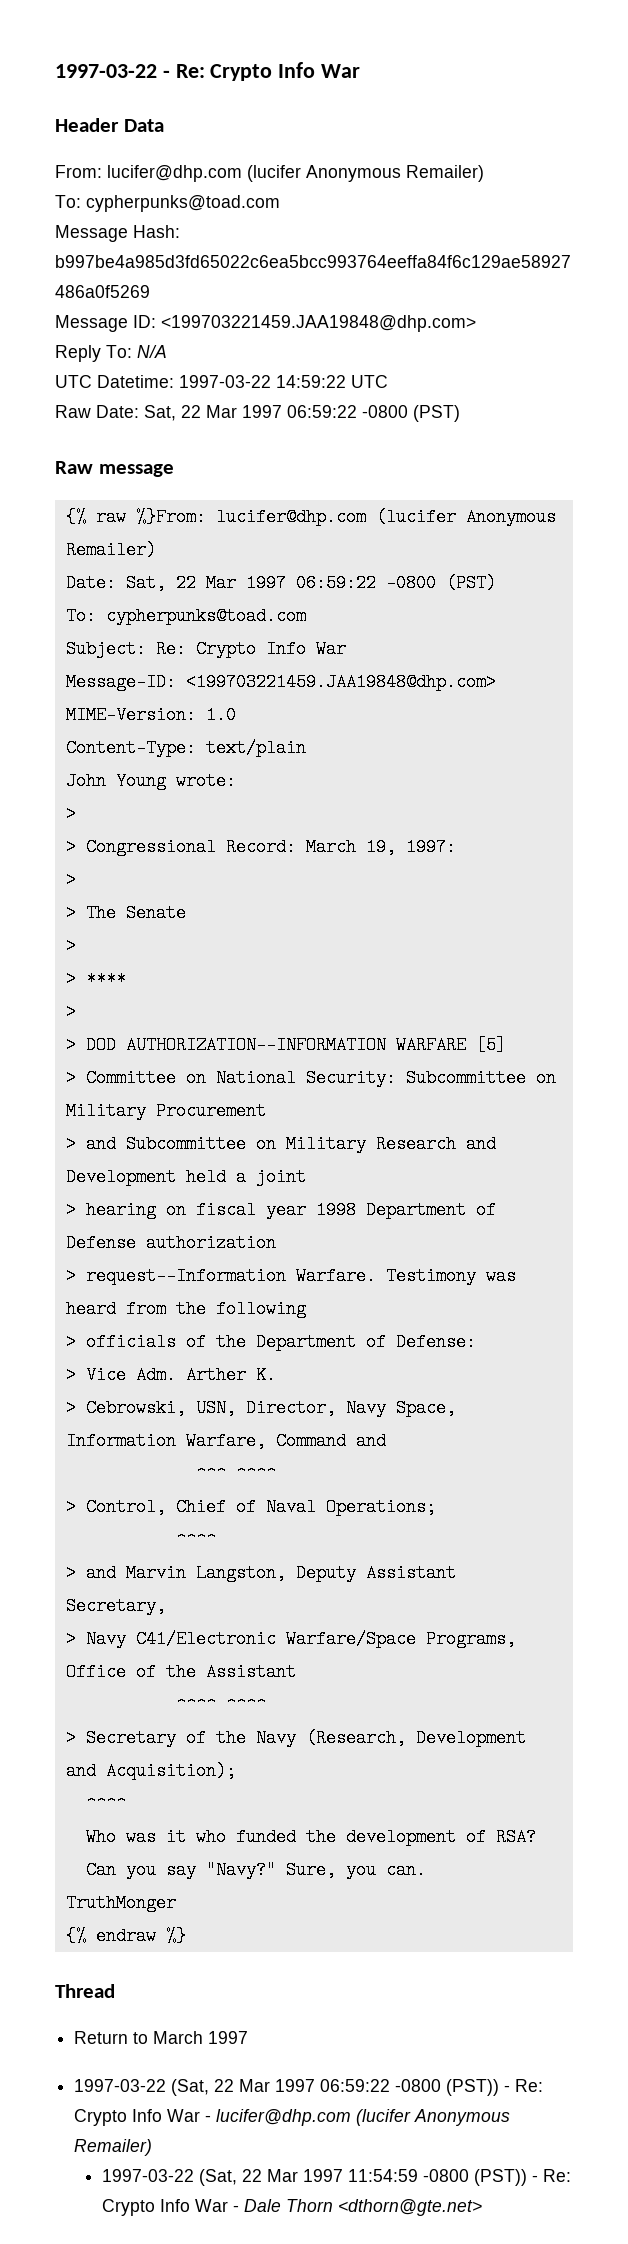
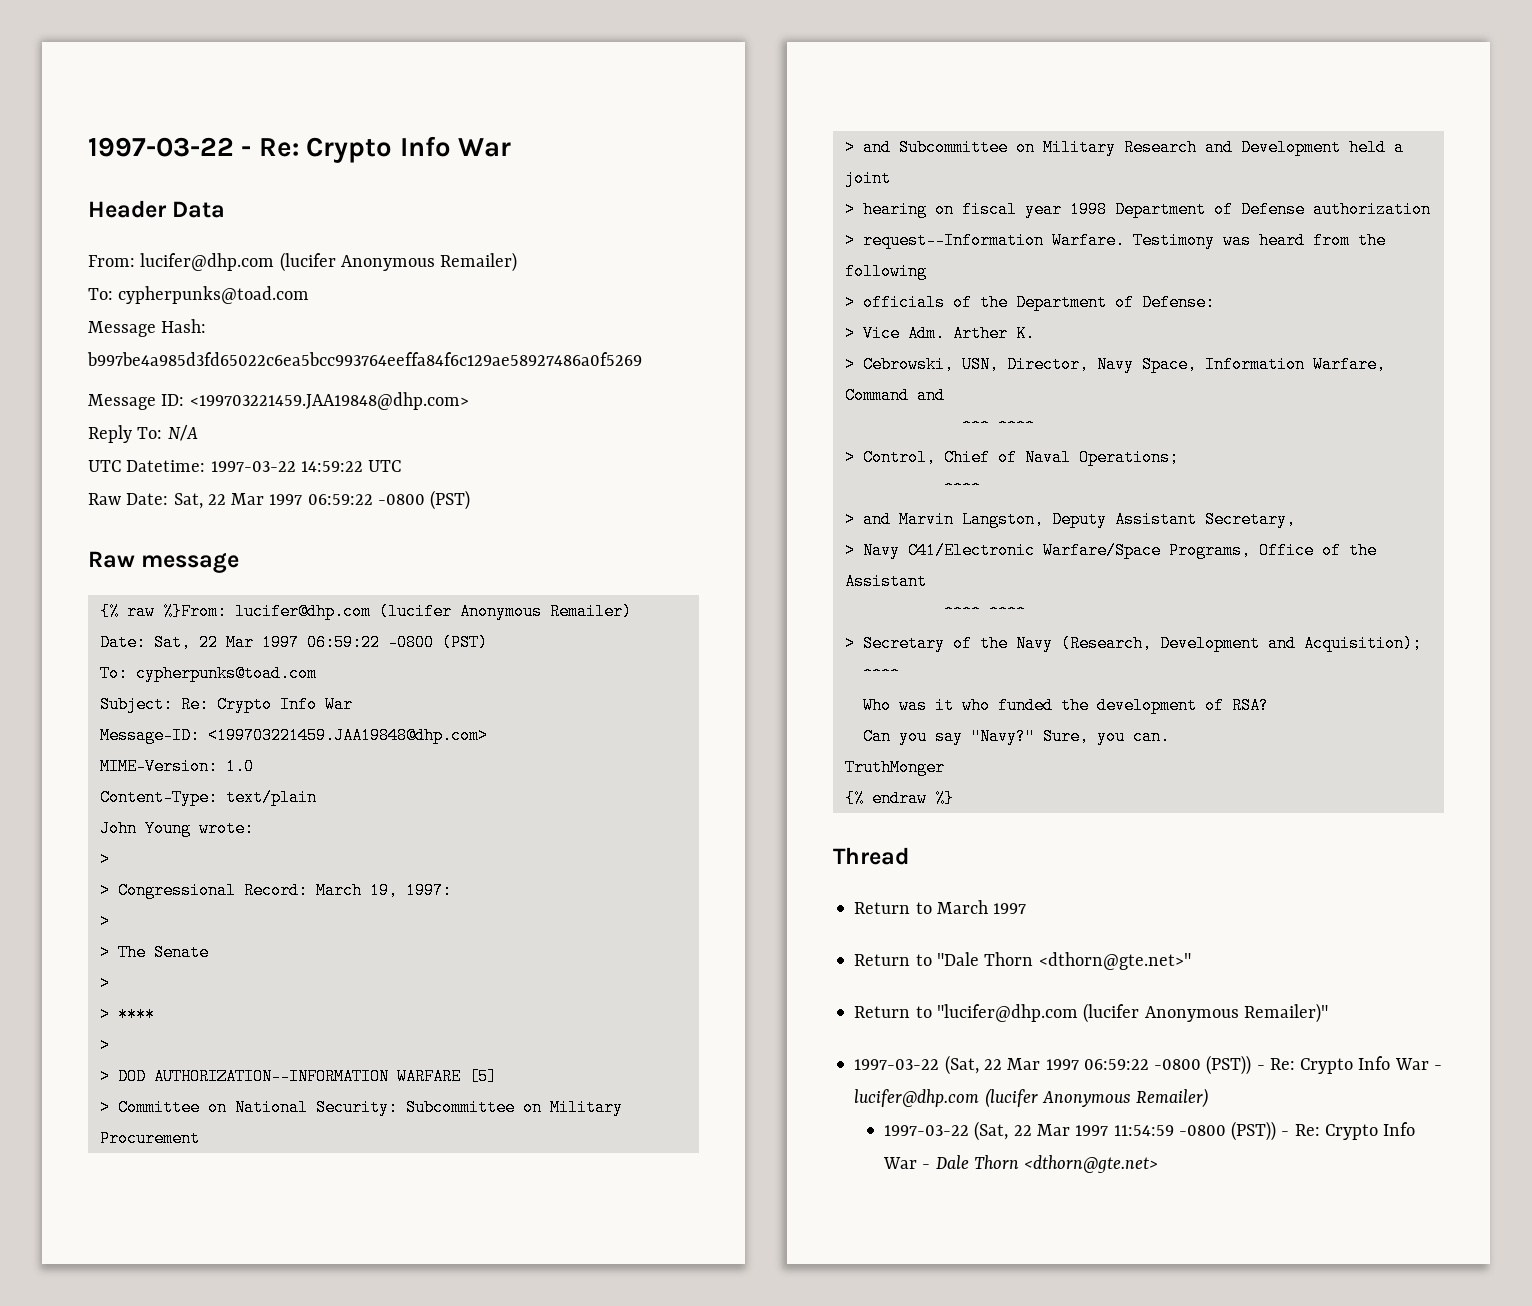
+ Return to "Dale Thorn <dthorn@gte.net>"
+ Return to "lucifer@dhp.com (lucifer Anonymous Remailer)"

